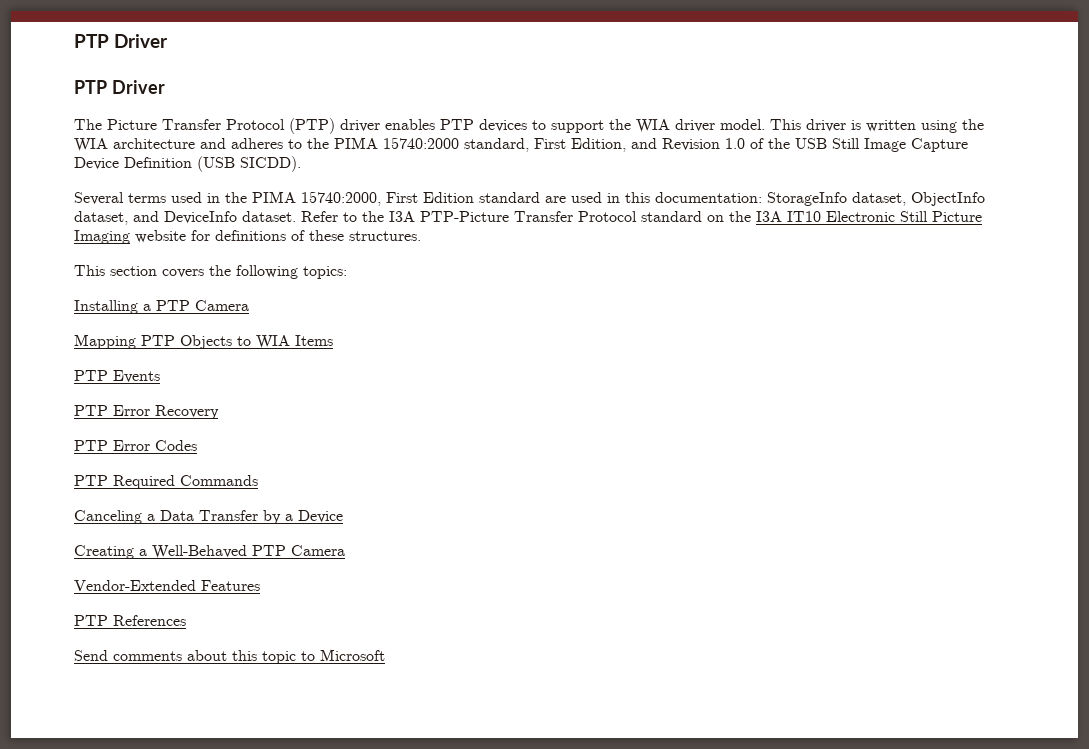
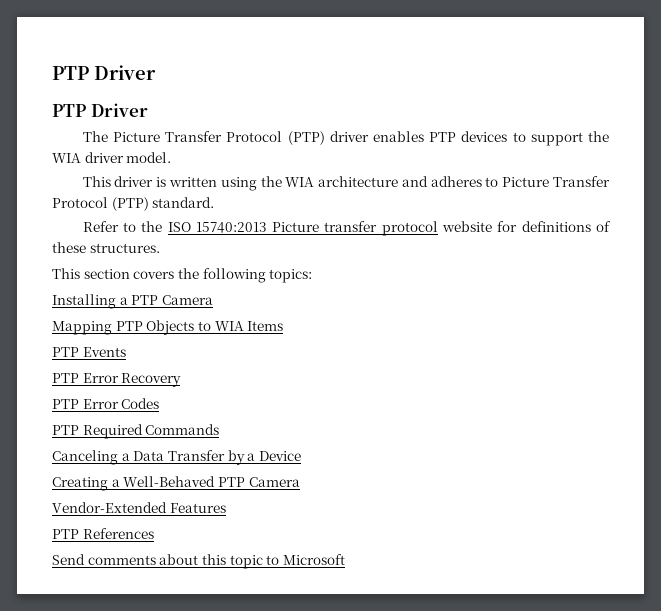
- The Picture Transfer Protocol (PTP) driver enables PTP devices to support the WIA driver model. This driver is written using the WIA architecture and adheres to the PIMA 15740:2000 standard, First Edition, and Revision 1.0 of the USB Still Image Capture Device Definition (USB SICDD).
- Several terms used in the PIMA 15740:2000, First Edition standard are used in this documentation: StorageInfo dataset, ObjectInfo dataset, and DeviceInfo dataset. Refer to the I3A PTP-Picture Transfer Protocol standard on the I3A IT10 Electronic Still Picture Imaging website for definitions of these structures.
+ The Picture Transfer Protocol (PTP) driver enables PTP devices to support the WIA driver model.
+ This driver is written using the WIA architecture and adheres to Picture Transfer Protocol (PTP) standard.
+ Refer to the ISO 15740:2013 Picture transfer protocol website for definitions of these structures.

